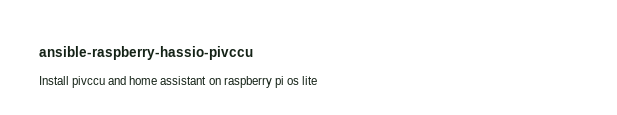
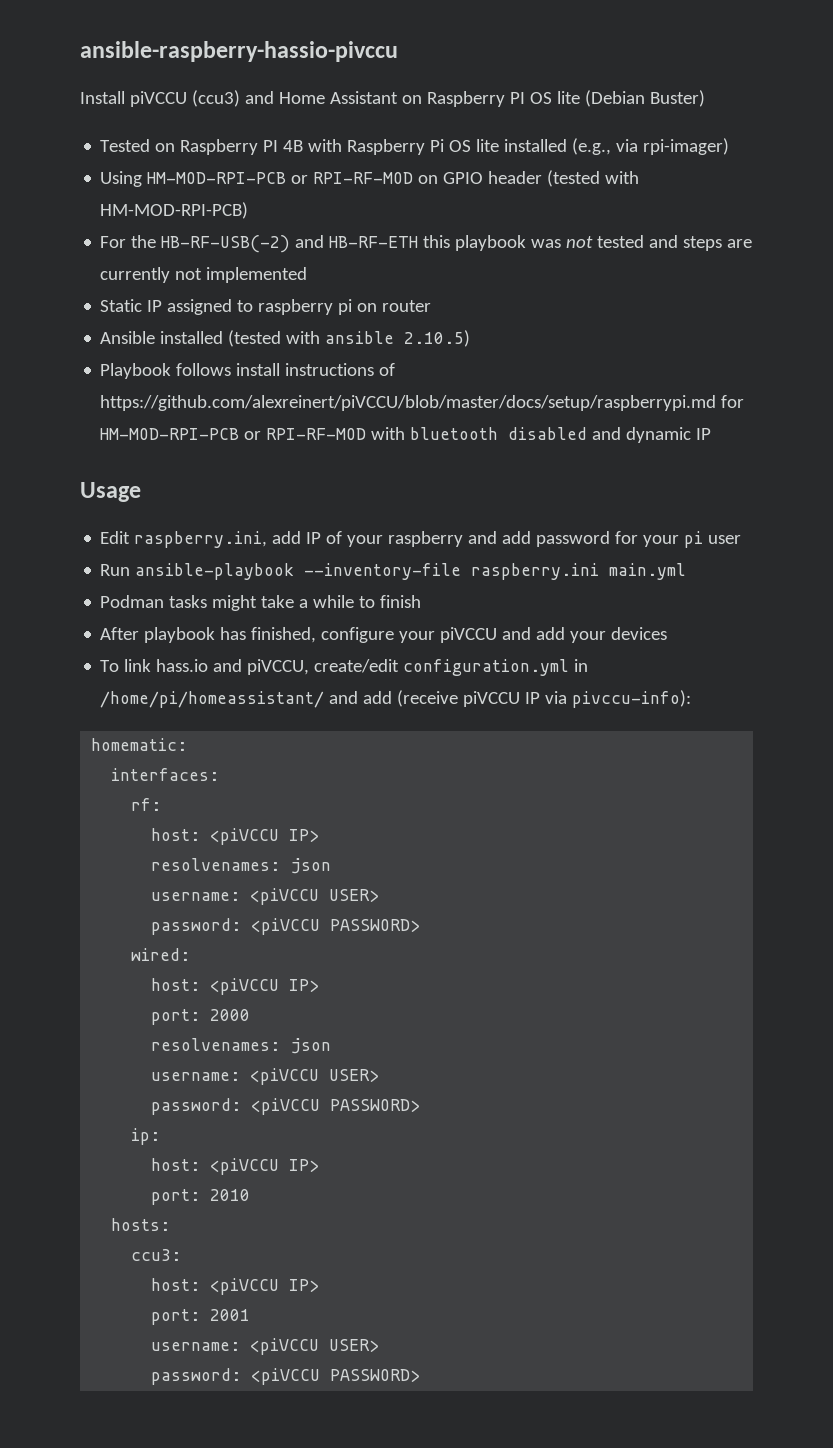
- Install pivccu and home assistant on raspberry pi os lite
+ Install piVCCU (ccu3) and Home Assistant on Raspberry PI OS lite (Debian Buster)
+ Tested on Raspberry PI 4B with Raspberry Pi OS lite installed (e.g., via rpi-imager)
+ Using HM-MOD-RPI-PCB or RPI-RF-MOD on GPIO header (tested with HM-MOD-RPI-PCB)
+ For the HB-RF-USB(-2) and HB-RF-ETH this playbook was not tested and steps are currently not implemented
+ Static IP assigned to raspberry pi on router
+ Ansible installed (tested with ansible 2.10.5)
+ Playbook follows install instructions of https://github.com/alexreinert/piVCCU/blob/master/docs/setup/raspberrypi.md for HM-MOD-RPI-PCB or RPI-RF-MOD with bluetooth disabled and dynamic IP
+ Usage
+ Edit raspberry.ini, add IP of your raspberry and add password for your pi user
+ Run ansible-playbook --inventory-file raspberry.ini main.yml
+ Podman tasks might take a while to finish
+ After playbook has finished, configure your piVCCU and add your devices
+ To link hass.io and piVCCU, create/edit configuration.yml in /home/pi/homeassistant/ and add (receive piVCCU IP via pivccu-info):
+ homematic:
+ interfaces:
+ rf:
+ host: <piVCCU IP>
+ resolvenames: json
+ username: <piVCCU USER>
+ password: <piVCCU PASSWORD>
+ wired:
+ host: <piVCCU IP>
+ port: 2000
+ resolvenames: json
+ username: <piVCCU USER>
+ password: <piVCCU PASSWORD>
+ ip:
+ host: <piVCCU IP>
+ port: 2010
+ hosts:
+ ccu3:
+ host: <piVCCU IP>
+ port: 2001
+ username: <piVCCU USER>
+ password: <piVCCU PASSWORD>

